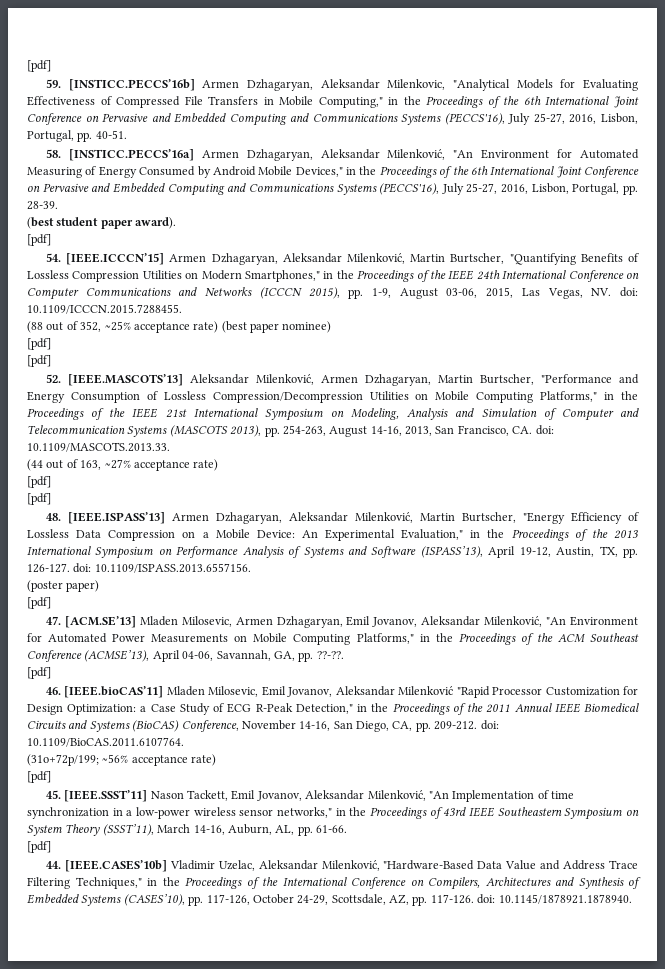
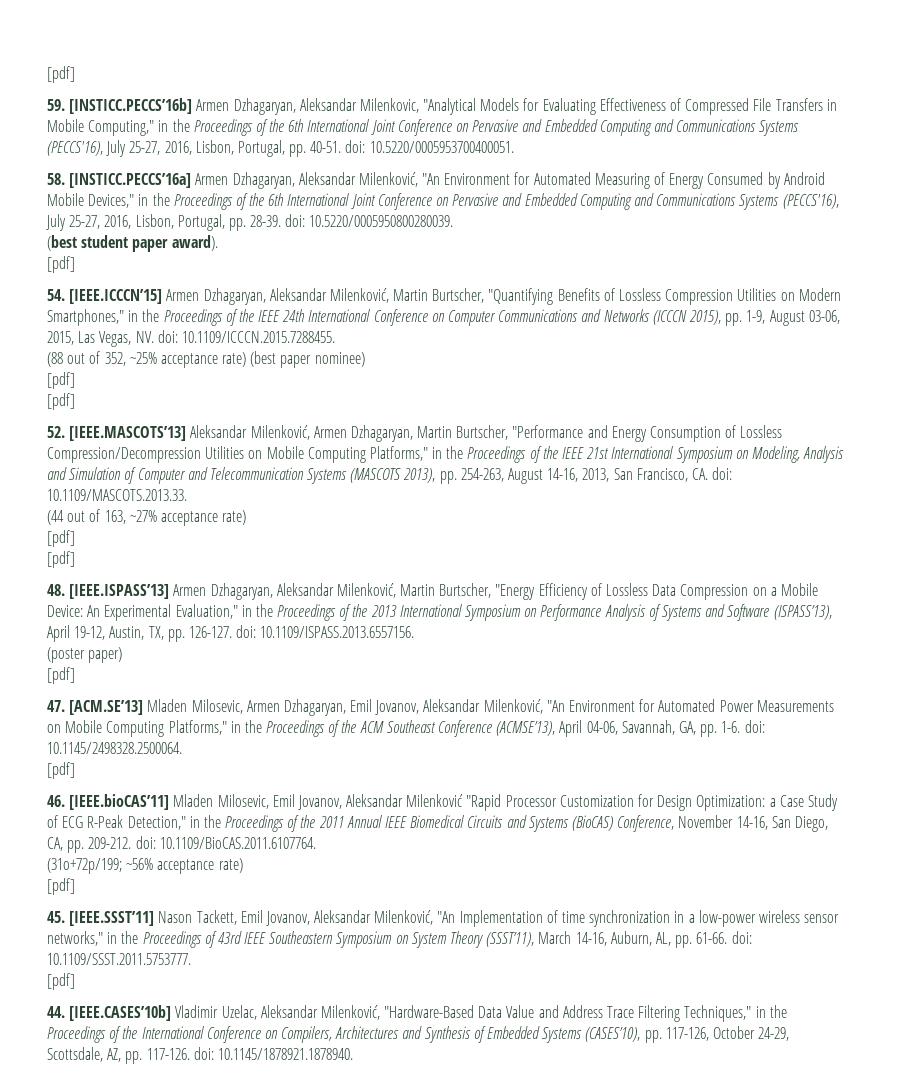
- 59. [INSTICC.PECCS’16b] Armen Dzhagaryan, Aleksandar Milenkovic, "Analytical Models for Evaluating Effectiveness of Compressed File Transfers in Mobile Computing," in the Proceedings of the 6th International Joint Conference on Pervasive and Embedded Computing and Communications Systems (PECCS'16), July 25-27, 2016, Lisbon, Portugal, pp. 40-51.
+ 59. [INSTICC.PECCS’16b] Armen Dzhagaryan, Aleksandar Milenkovic, "Analytical Models for Evaluating Effectiveness of Compressed File Transfers in Mobile Computing," in the Proceedings of the 6th International Joint Conference on Pervasive and Embedded Computing and Communications Systems (PECCS'16), July 25-27, 2016, Lisbon, Portugal, pp. 40-51. doi: 10.5220/0005953700400051.
- 58. [INSTICC.PECCS’16a] Armen Dzhagaryan, Aleksandar Milenković, "An Environment for Automated Measuring of Energy Consumed by Android Mobile Devices," in the Proceedings of the 6th International Joint Conference on Pervasive and Embedded Computing and Communications Systems (PECCS'16), July 25-27, 2016, Lisbon, Portugal, pp. 28-39.
+ 58. [INSTICC.PECCS’16a] Armen Dzhagaryan, Aleksandar Milenković, "An Environment for Automated Measuring of Energy Consumed by Android Mobile Devices," in the Proceedings of the 6th International Joint Conference on Pervasive and Embedded Computing and Communications Systems (PECCS'16), July 25-27, 2016, Lisbon, Portugal, pp. 28-39. doi: 10.5220/0005950800280039.
- 47. [ACM.SE’13] Mladen Milosevic, Armen Dzhagaryan, Emil Jovanov, Aleksandar Milenković, "An Environment for Automated Power Measurements on Mobile Computing Platforms," in the Proceedings of the ACM Southeast Conference (ACMSE’13), April 04-06, Savannah, GA, pp. ??-??.
+ 47. [ACM.SE’13] Mladen Milosevic, Armen Dzhagaryan, Emil Jovanov, Aleksandar Milenković, "An Environment for Automated Power Measurements on Mobile Computing Platforms," in the Proceedings of the ACM Southeast Conference (ACMSE’13), April 04-06, Savannah, GA, pp. 1-6. doi: 10.1145/2498328.2500064.
- 45. [IEEE.SSST’11] Nason Tackett, Emil Jovanov, Aleksandar Milenković, "An Implementation of time synchronization in a low-power wireless sensor networks," in the Proceedings of 43rd IEEE Southeastern Symposium on System Theory (SSST’11), March 14-16, Auburn, AL, pp. 61-66.
+ 45. [IEEE.SSST’11] Nason Tackett, Emil Jovanov, Aleksandar Milenković, "An Implementation of time synchronization in a low-power wireless sensor networks," in the Proceedings of 43rd IEEE Southeastern Symposium on System Theory (SSST’11), March 14-16, Auburn, AL, pp. 61-66. doi: 10.1109/SSST.2011.5753777.

